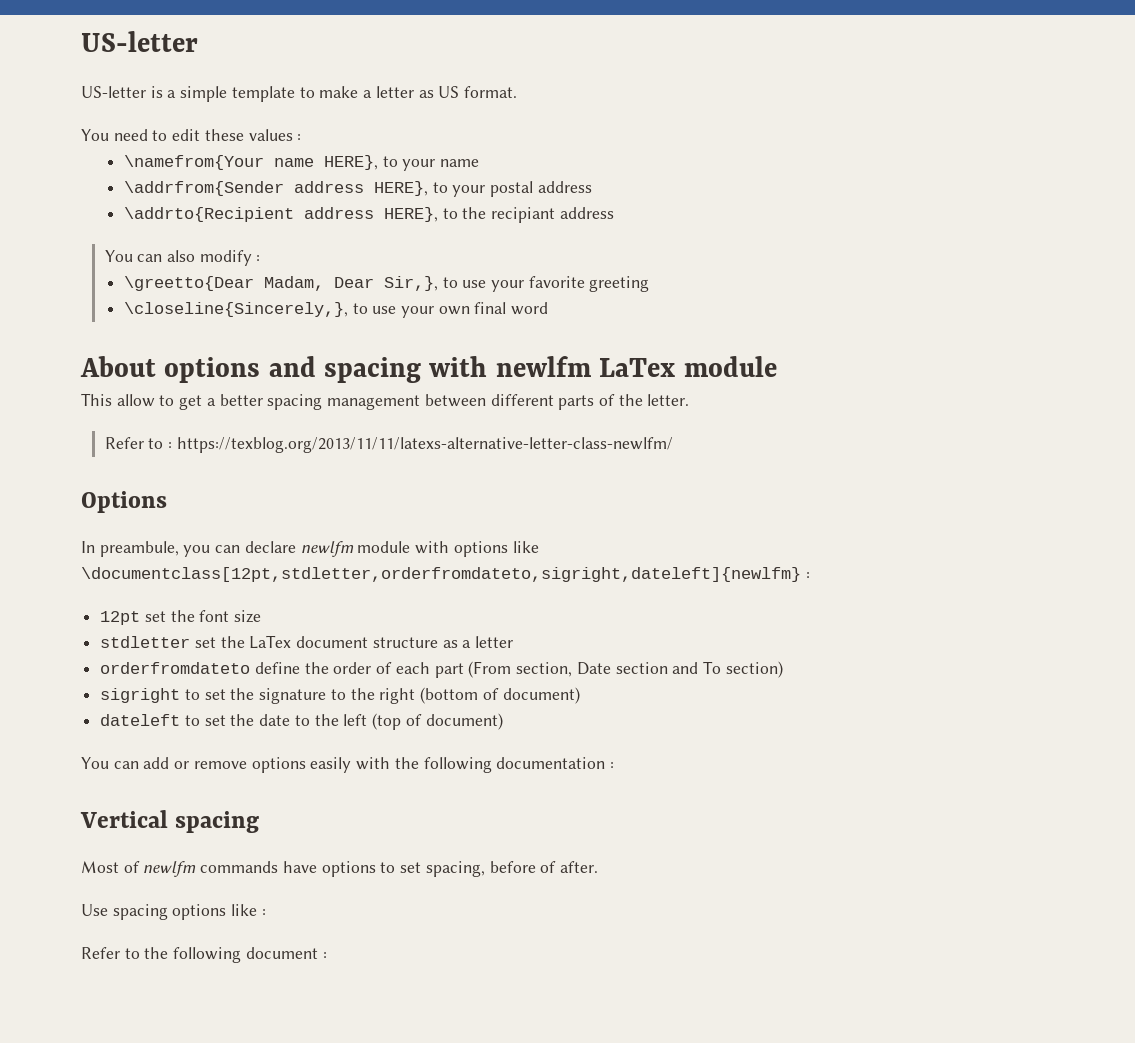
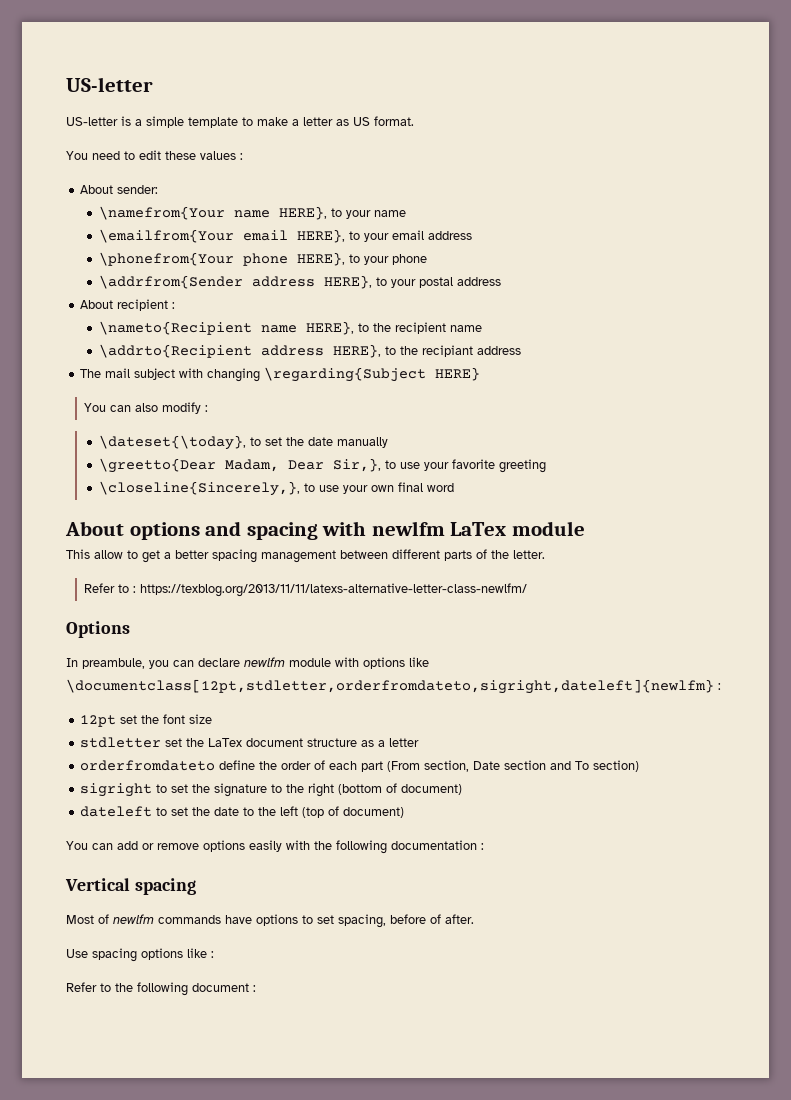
+ About sender:
+ \emailfrom{Your email HERE}, to your email address
+ \phonefrom{Your phone HERE}, to your phone
+ About recipient :
+ \nameto{Recipient name HERE}, to the recipient name
+ The mail subject with changing \regarding{Subject HERE}
+ \dateset{\today}, to set the date manually

